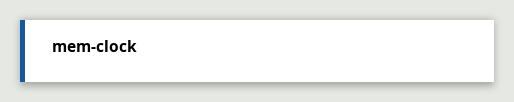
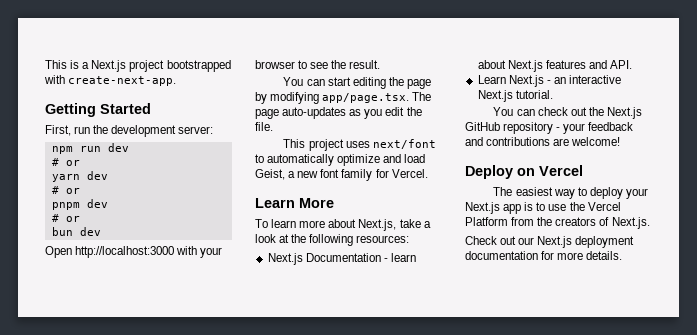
- mem-clock
+ This is a Next.js project bootstrapped with create-next-app.
+ Getting Started
+ First, run the development server:
+ npm run dev
+ # or
+ yarn dev
+ # or
+ pnpm dev
+ # or
+ bun dev
+ Open http://localhost:3000 with your browser to see the result.
+ You can start editing the page by modifying app/page.tsx. The page auto-updates as you edit the file.
+ This project uses next/font to automatically optimize and load Geist, a new font family for Vercel.
+ Learn More
+ To learn more about Next.js, take a look at the following resources:
+ Next.js Documentation - learn about Next.js features and API.
+ Learn Next.js - an interactive Next.js tutorial.
+ You can check out the Next.js GitHub repository - your feedback and contributions are welcome!
+ Deploy on Vercel
+ The easiest way to deploy your Next.js app is to use the Vercel Platform from the creators of Next.js.
+ Check out our Next.js deployment documentation for more details.

